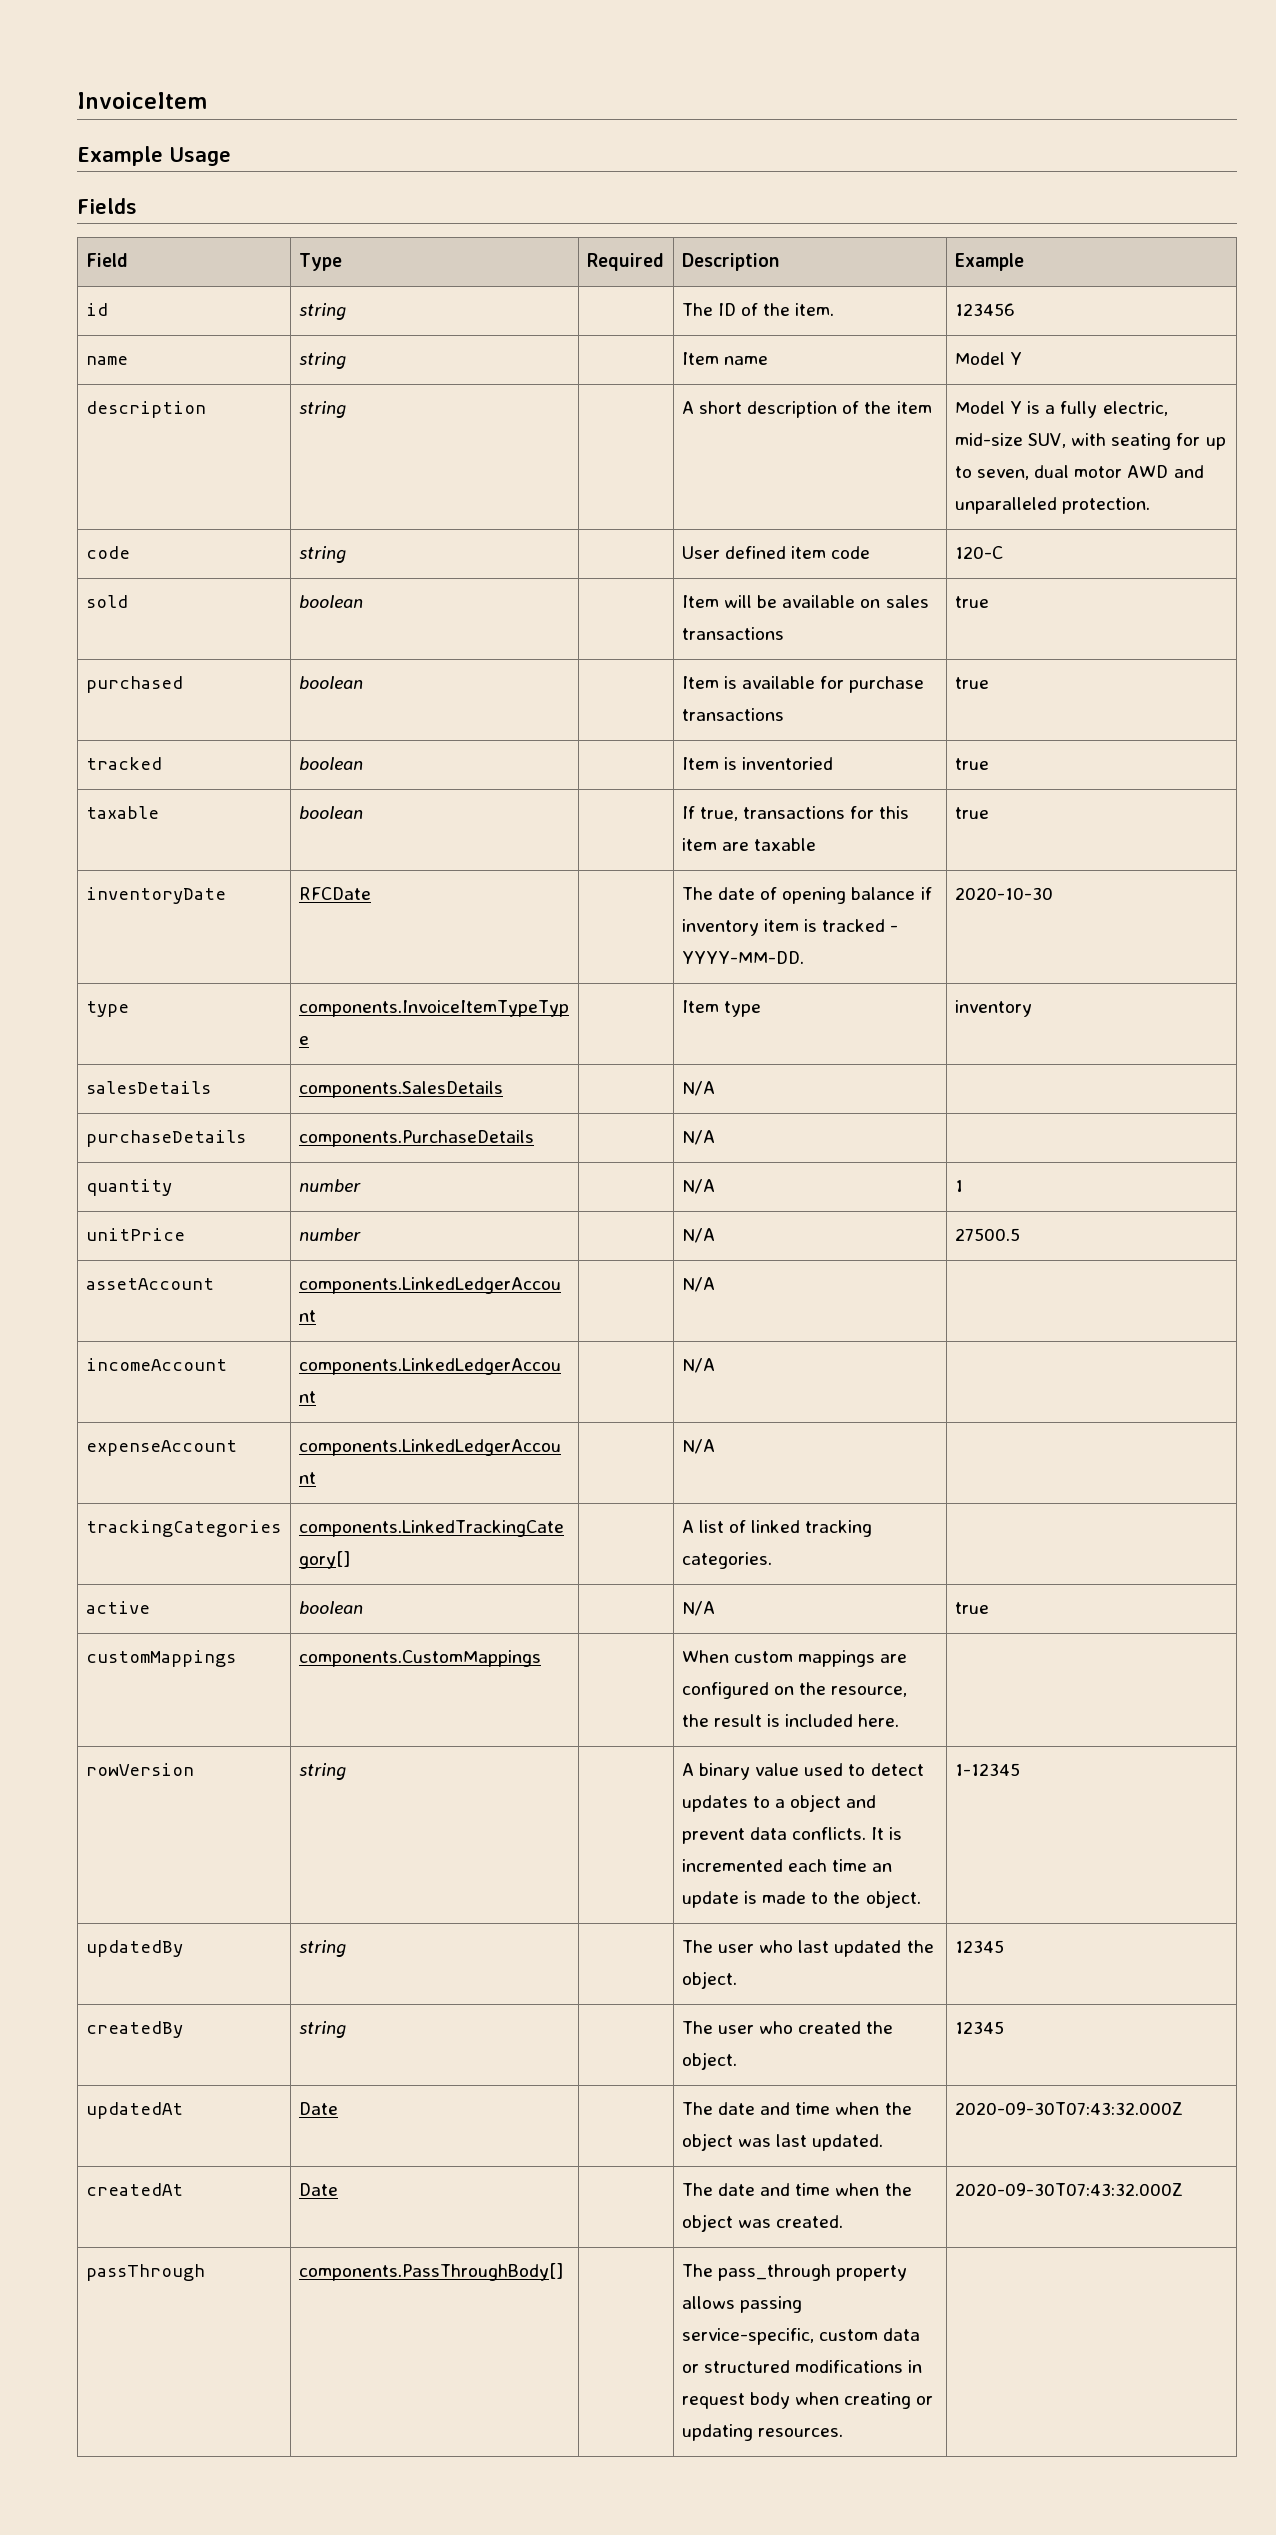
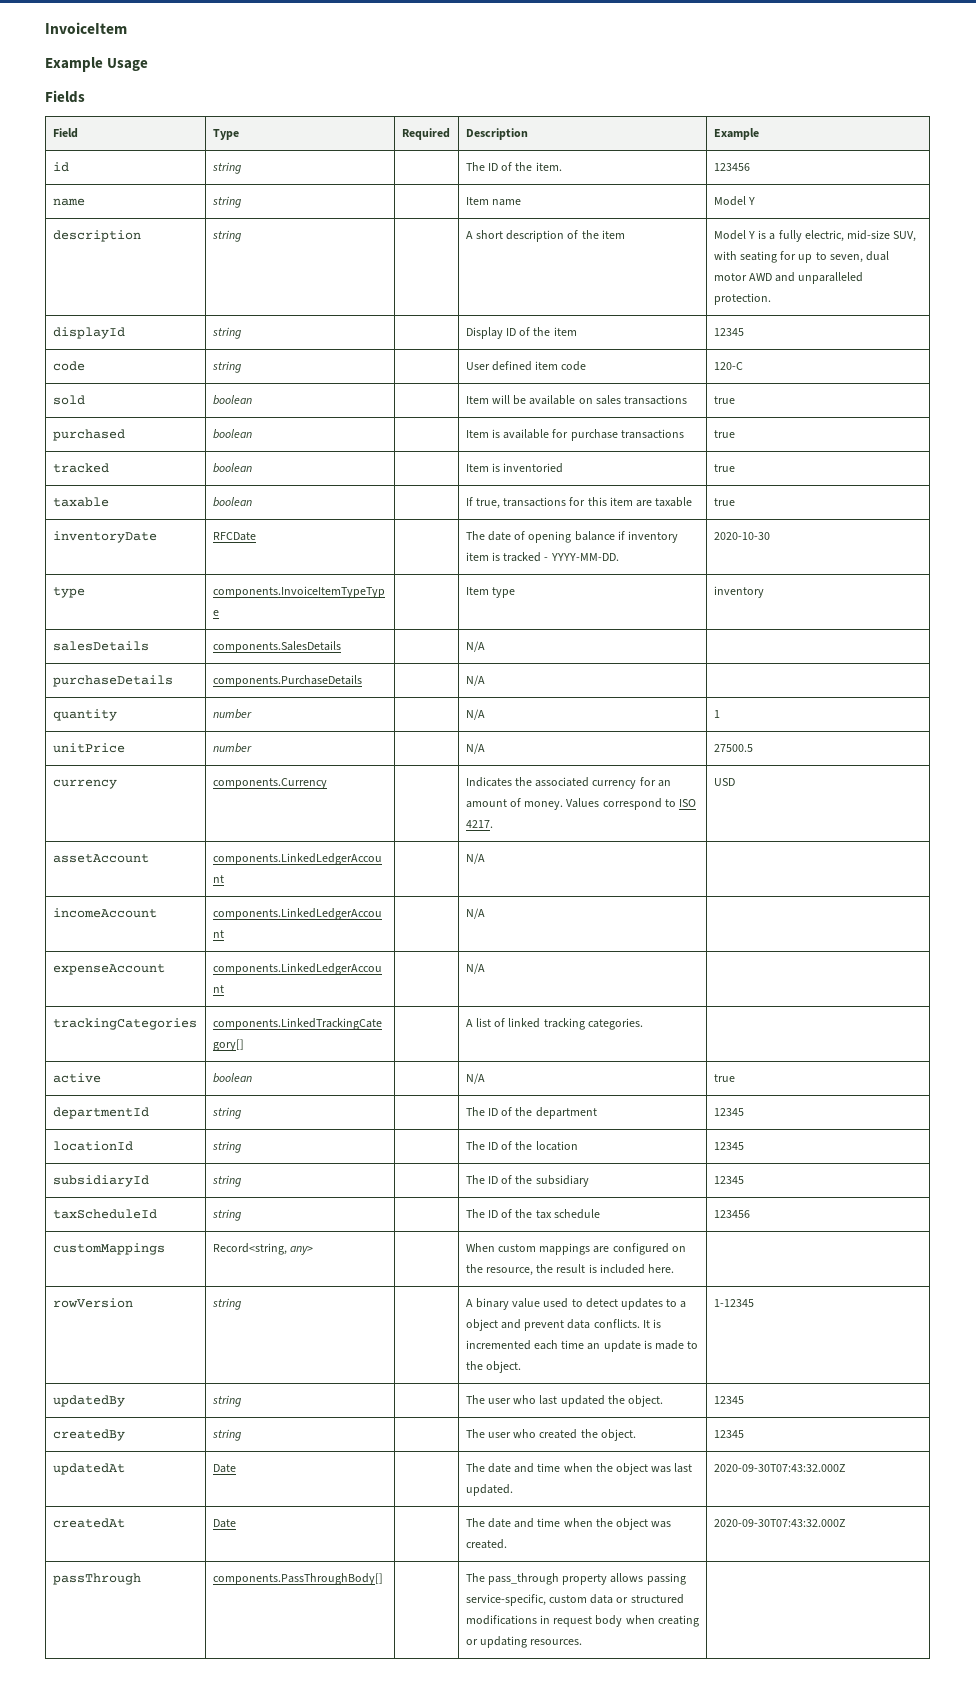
+ displayId | string | | Display ID of the item | 12345
+ currency | components.Currency | | Indicates the associated currency for an amount of money. Values correspond to ISO 4217. | USD
+ departmentId | string | | The ID of the department | 12345
+ locationId | string | | The ID of the location | 12345
+ subsidiaryId | string | | The ID of the subsidiary | 12345
+ taxScheduleId | string | | The ID of the tax schedule | 123456
- customMappings | components.CustomMappings | | When custom mappings are configured on the resource, the result is included here. |
+ customMappings | Record<string, any> | | When custom mappings are configured on the resource, the result is included here. |

